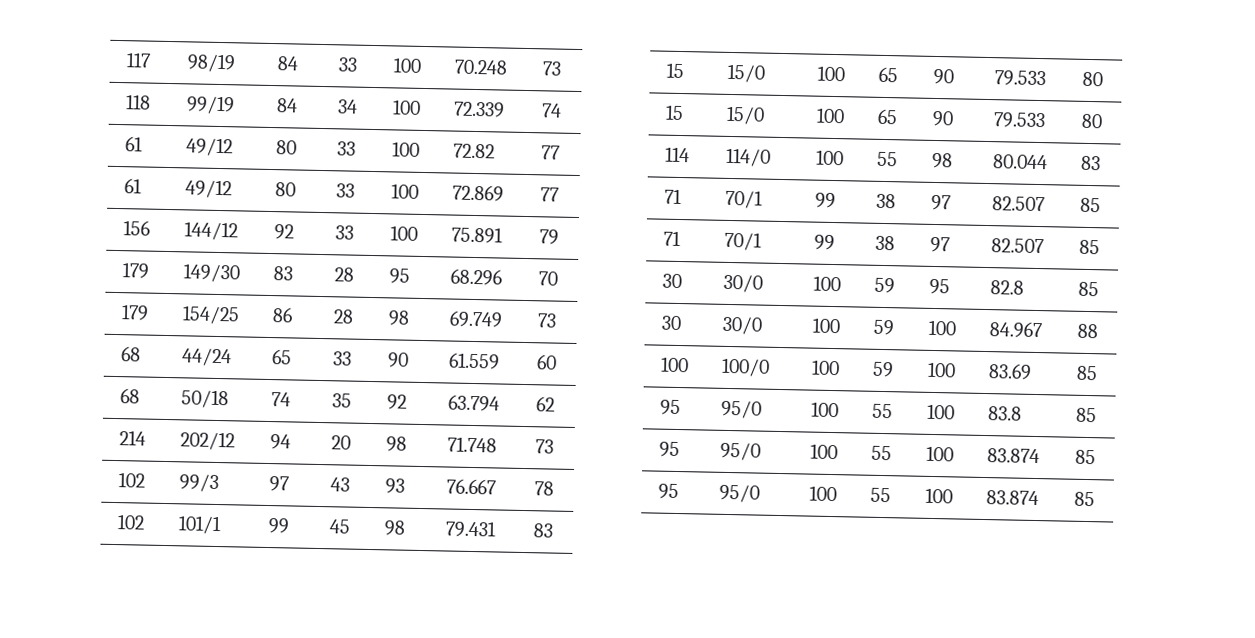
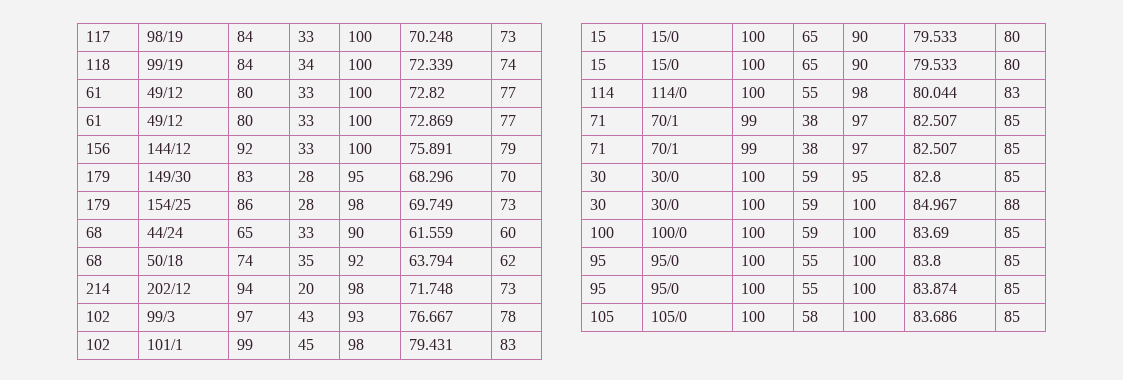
  95 | 95/0 | 100 | 55 | 100 | 83.8 | 85
  95 | 95/0 | 100 | 55 | 100 | 83.874 | 85
- 95 | 95/0 | 100 | 55 | 100 | 83.874 | 85
+ 105 | 105/0 | 100 | 58 | 100 | 83.686 | 85

